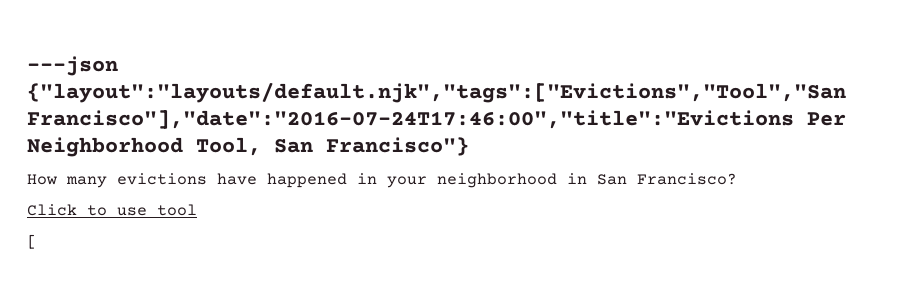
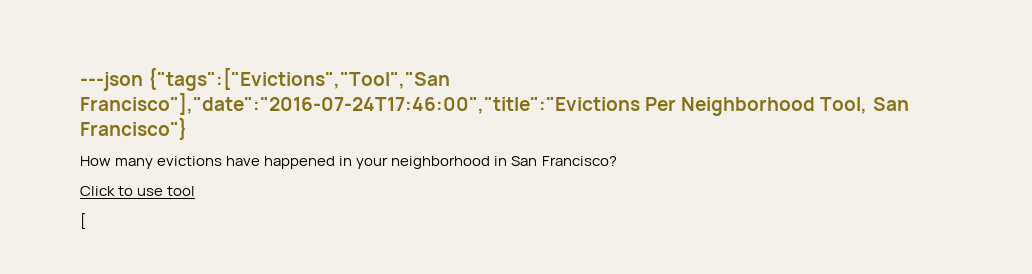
- ---json {"layout":"layouts/default.njk","tags":["Evictions","Tool","San Francisco"],"date":"2016-07-24T17:46:00","title":"Evictions Per Neighborhood Tool, San Francisco"}
+ ---json {"tags":["Evictions","Tool","San Francisco"],"date":"2016-07-24T17:46:00","title":"Evictions Per Neighborhood Tool, San Francisco"}

